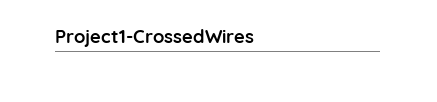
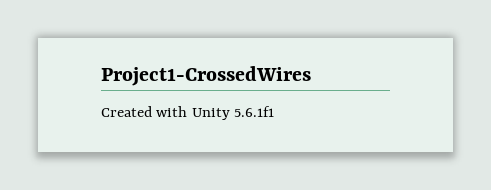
+ Created with Unity 5.6.1f1

